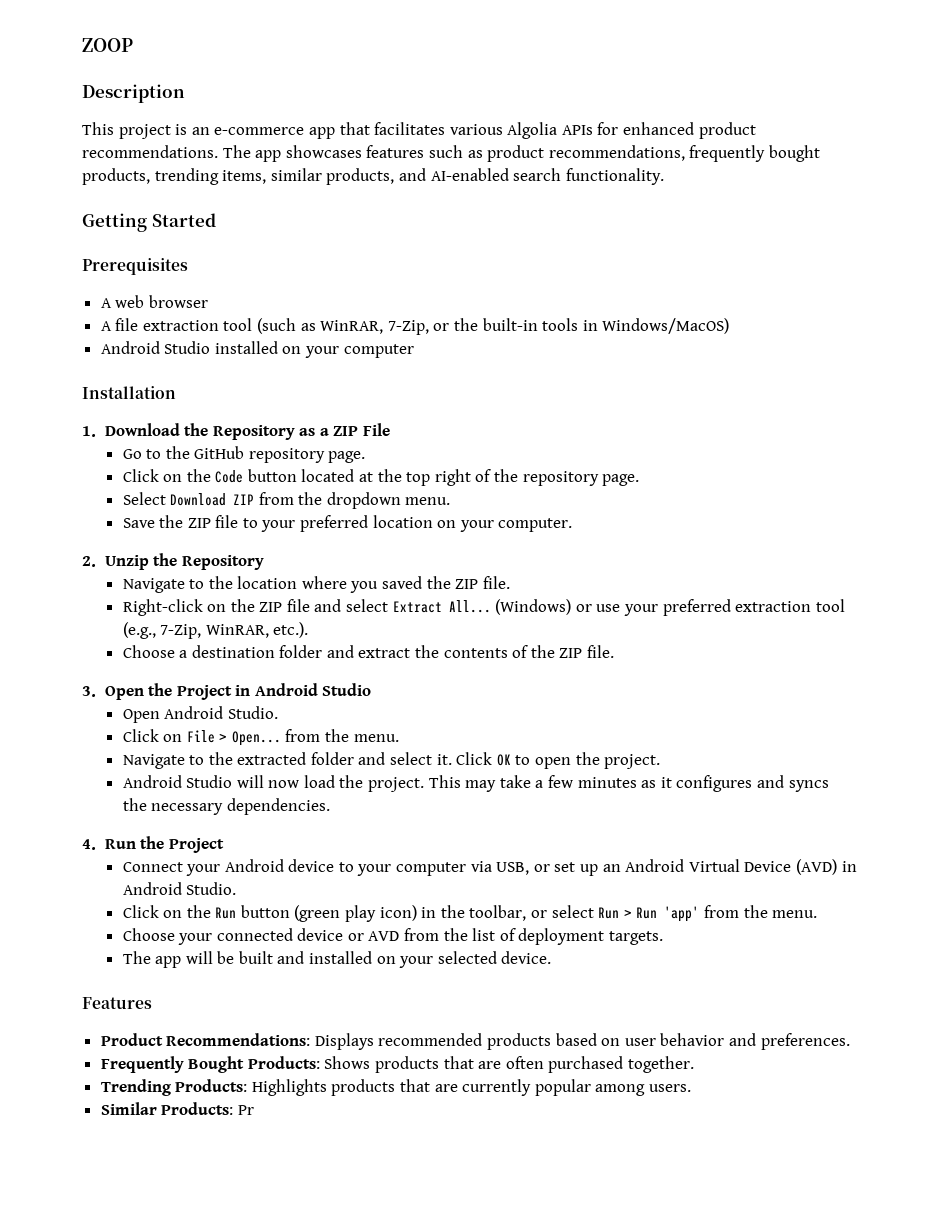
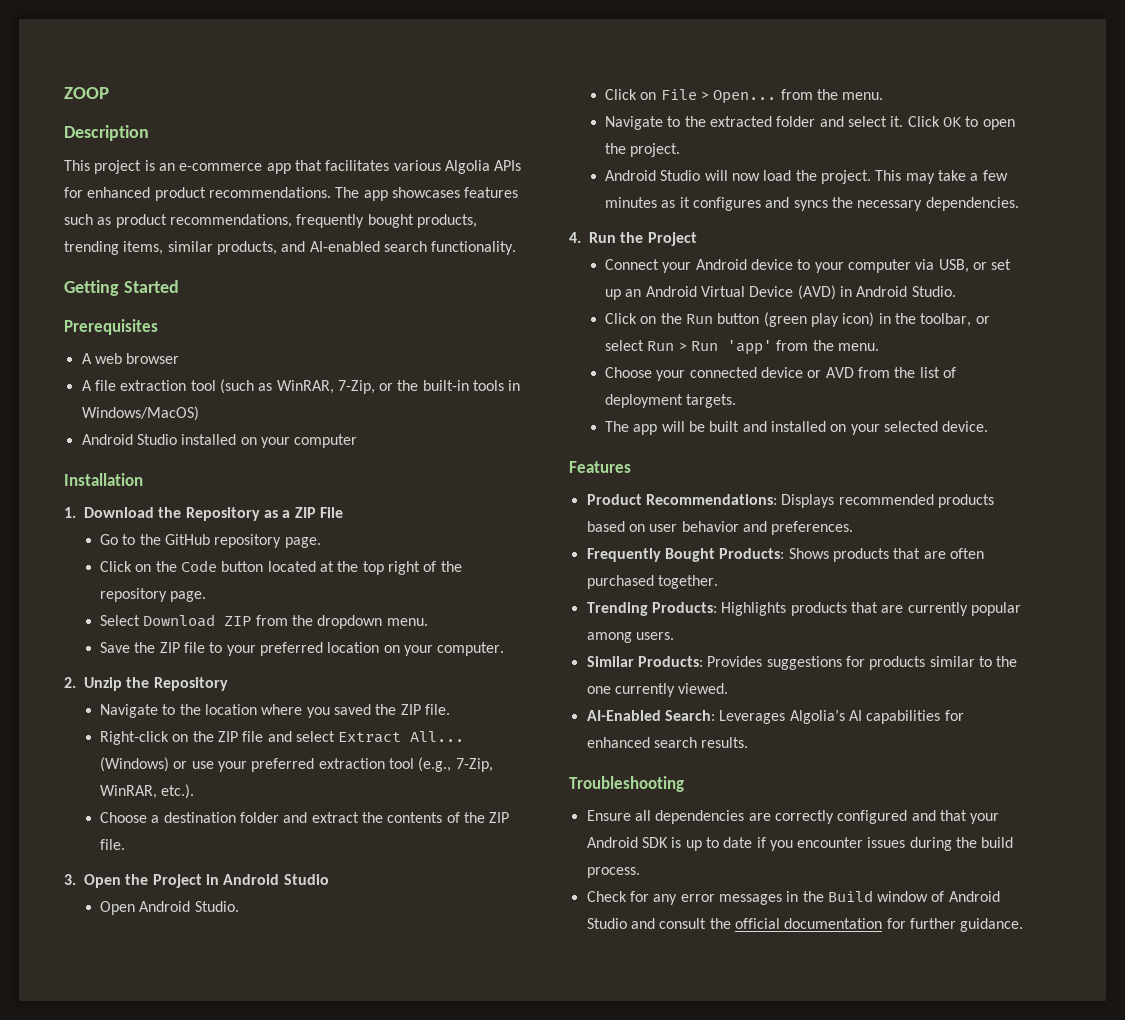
- Similar Products: Pr
+ Similar Products: Provides suggestions for products similar to the one currently viewed.
+ AI-Enabled Search: Leverages Algolia’s AI capabilities for enhanced search results.
+ Troubleshooting
+ Ensure all dependencies are correctly configured and that your Android SDK is up to date if you encounter issues during the build process.
+ Check for any error messages in the Build window of Android Studio and consult the official documentation for further guidance.

